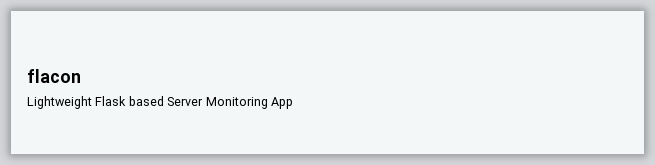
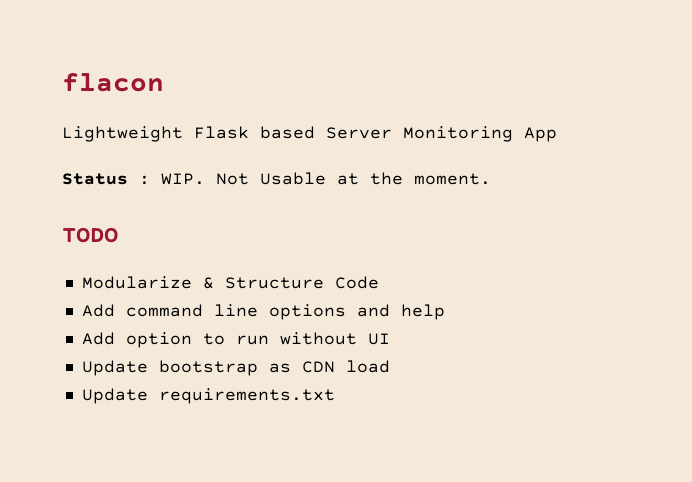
+ Status : WIP. Not Usable at the moment.
+ TODO
+ Modularize & Structure Code
+ Add command line options and help
+ Add option to run without UI
+ Update bootstrap as CDN load
+ Update requirements.txt

